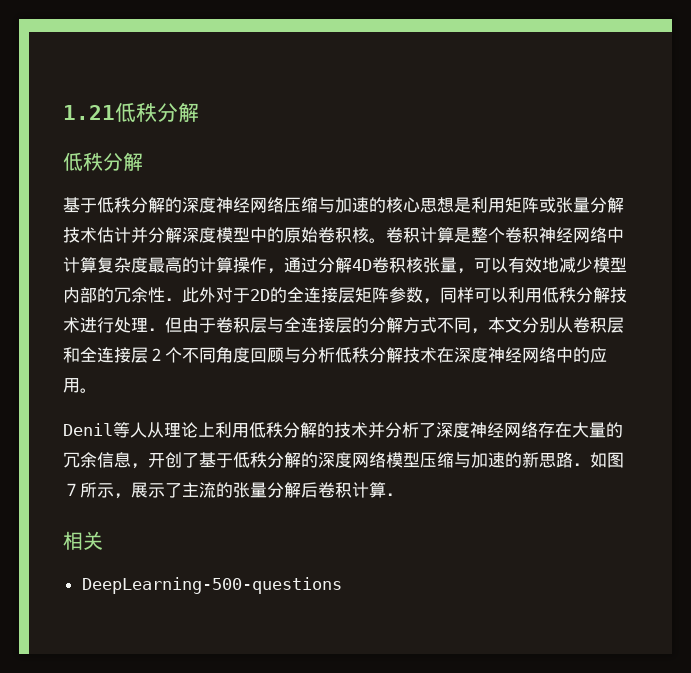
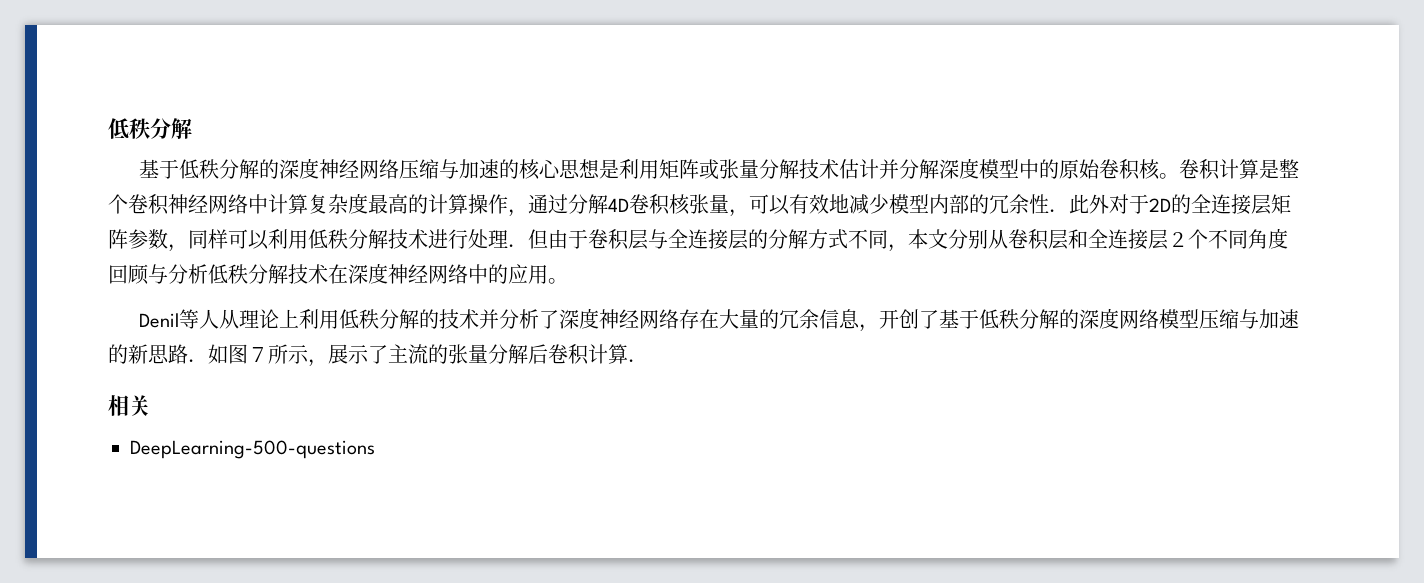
- 1.21低秩分解

